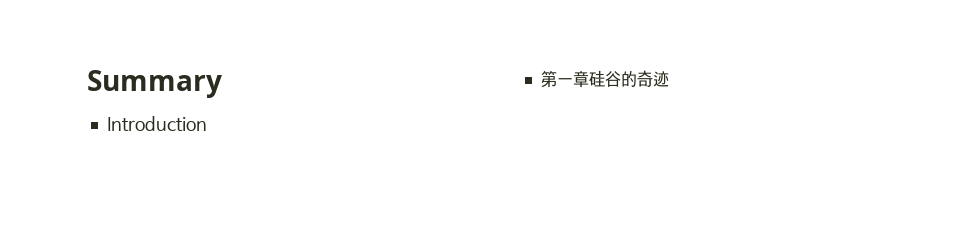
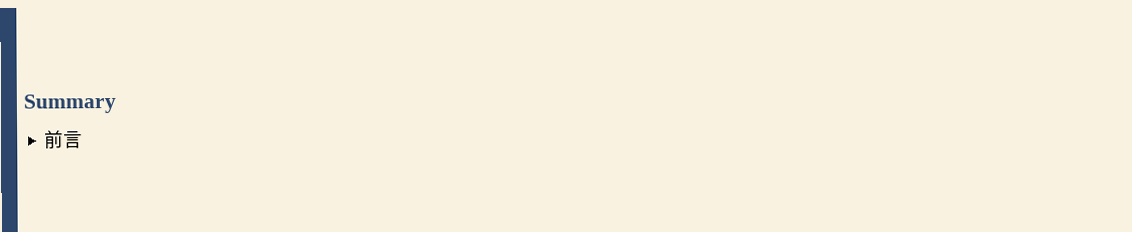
- Introduction
- 第一章硅谷的奇迹
+ 前言

